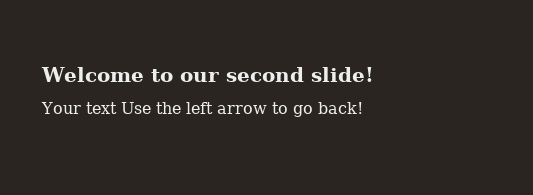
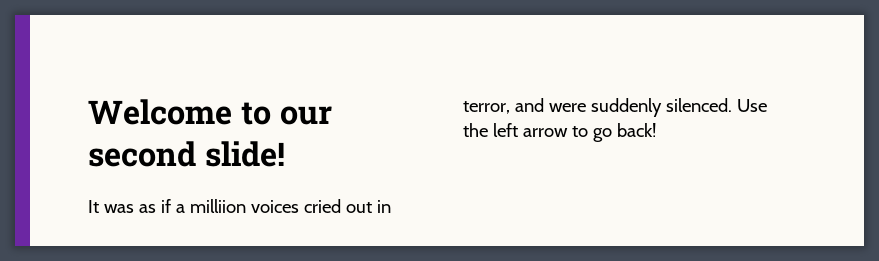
- Your text Use the left arrow to go back!
+ It was as if a milliion voices cried out in terror, and were suddenly silenced. Use the left arrow to go back!

